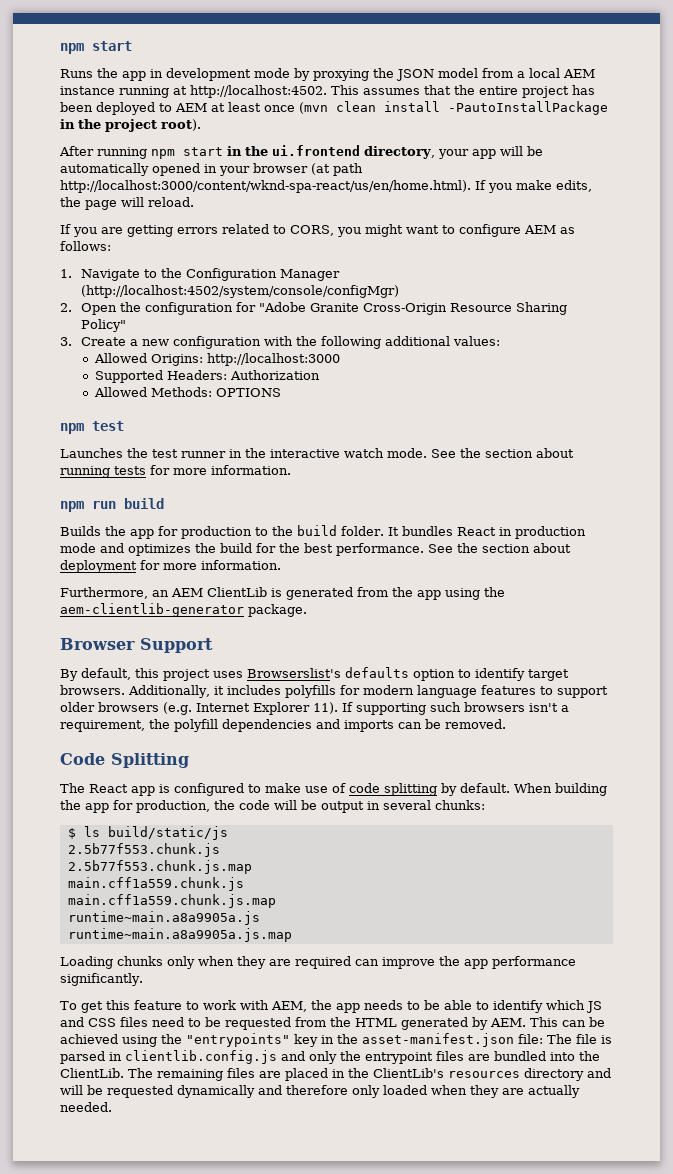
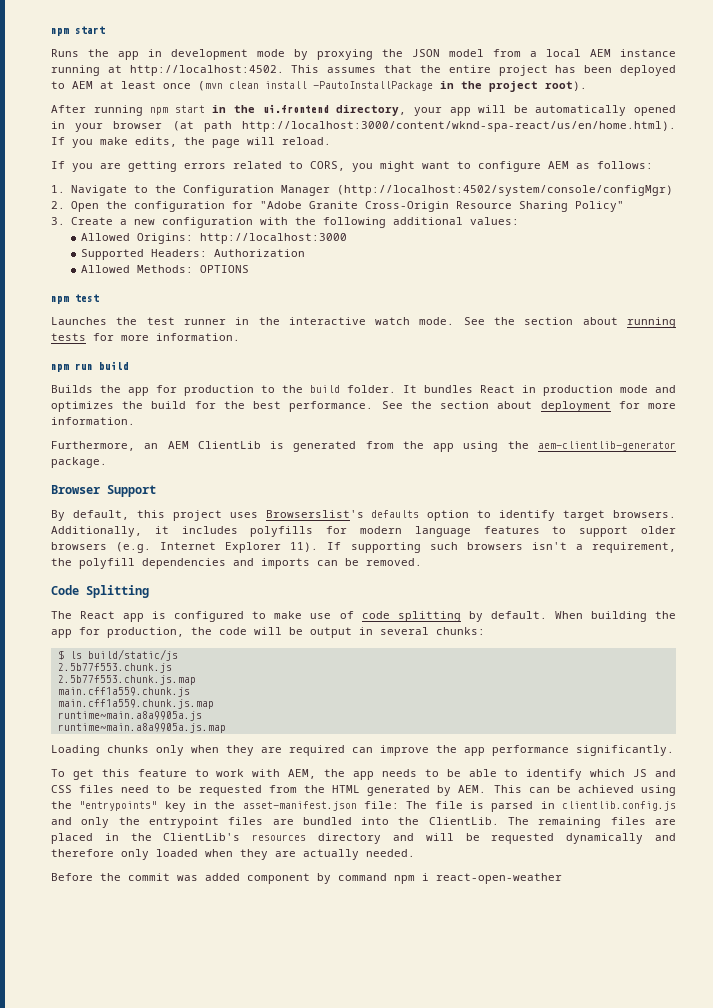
+ Before the commit was added component by command npm i react-open-weather

